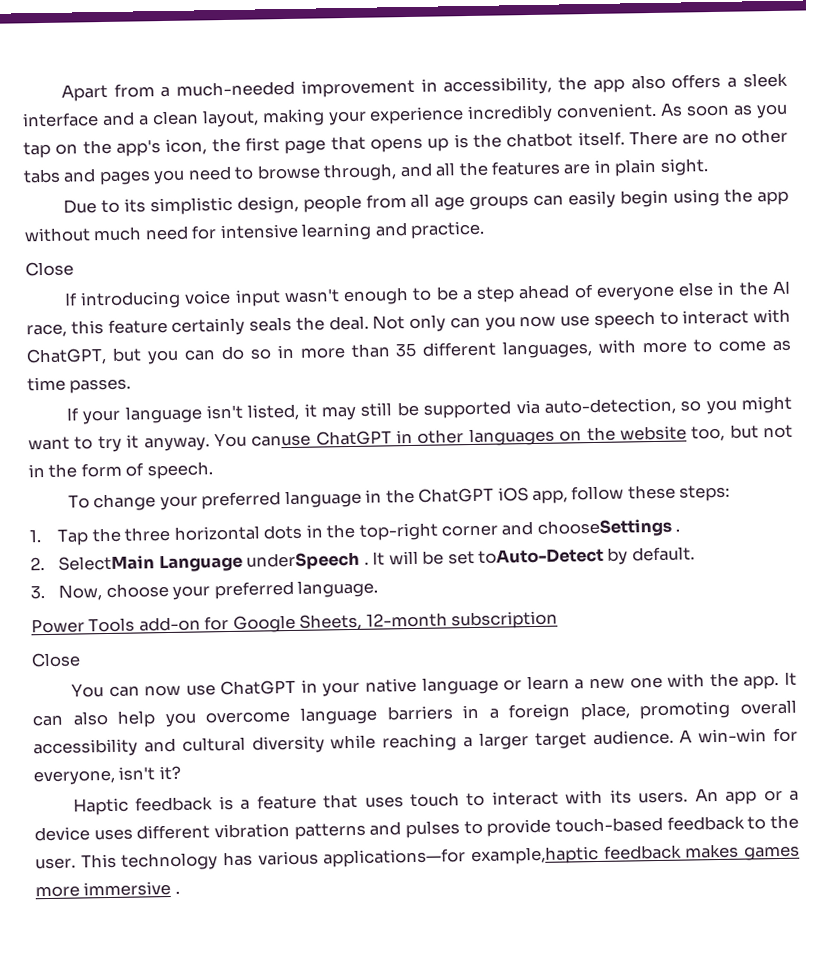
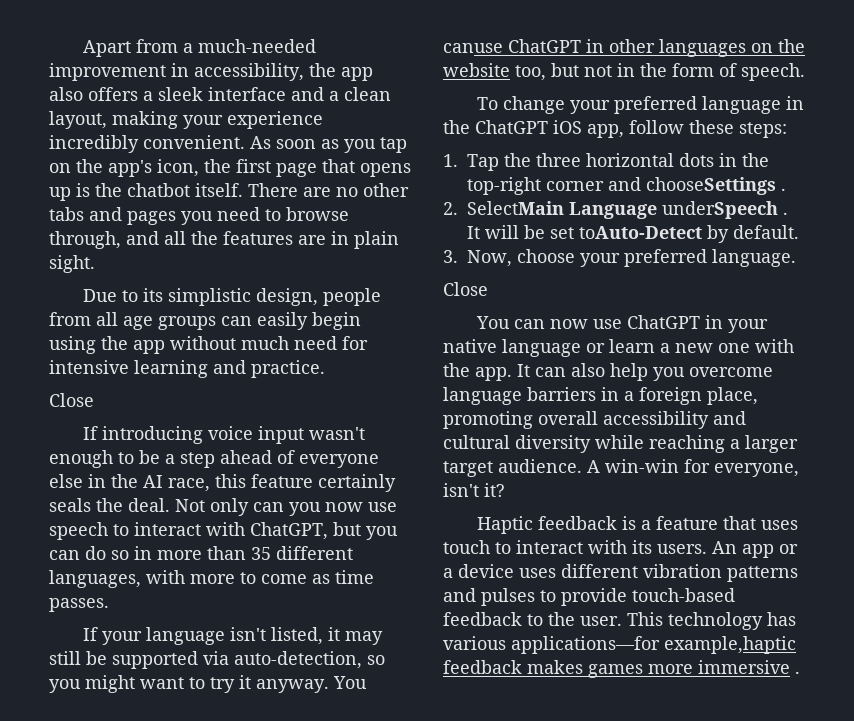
- Power Tools add-on for Google Sheets, 12-month subscription

